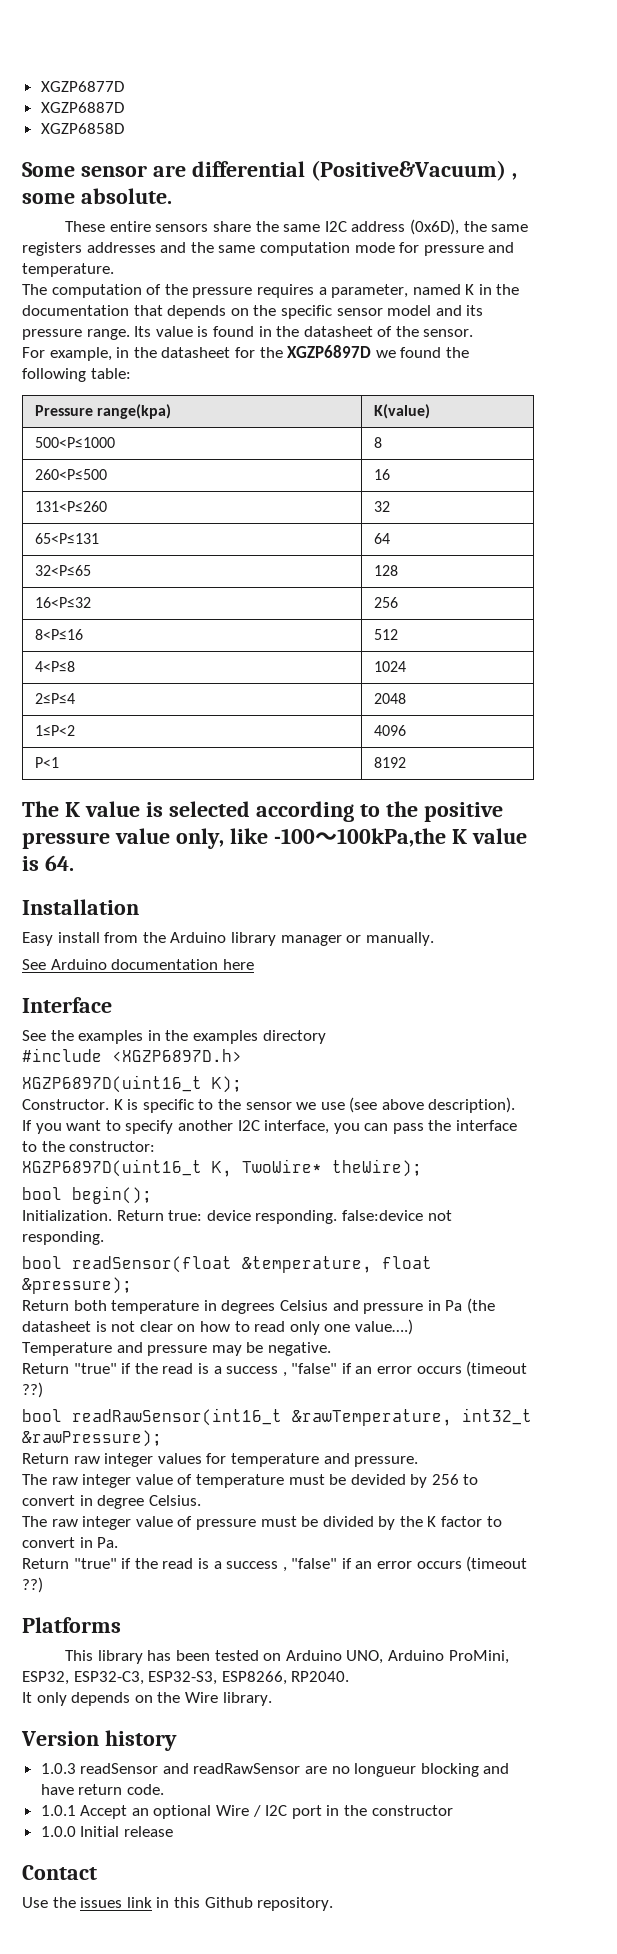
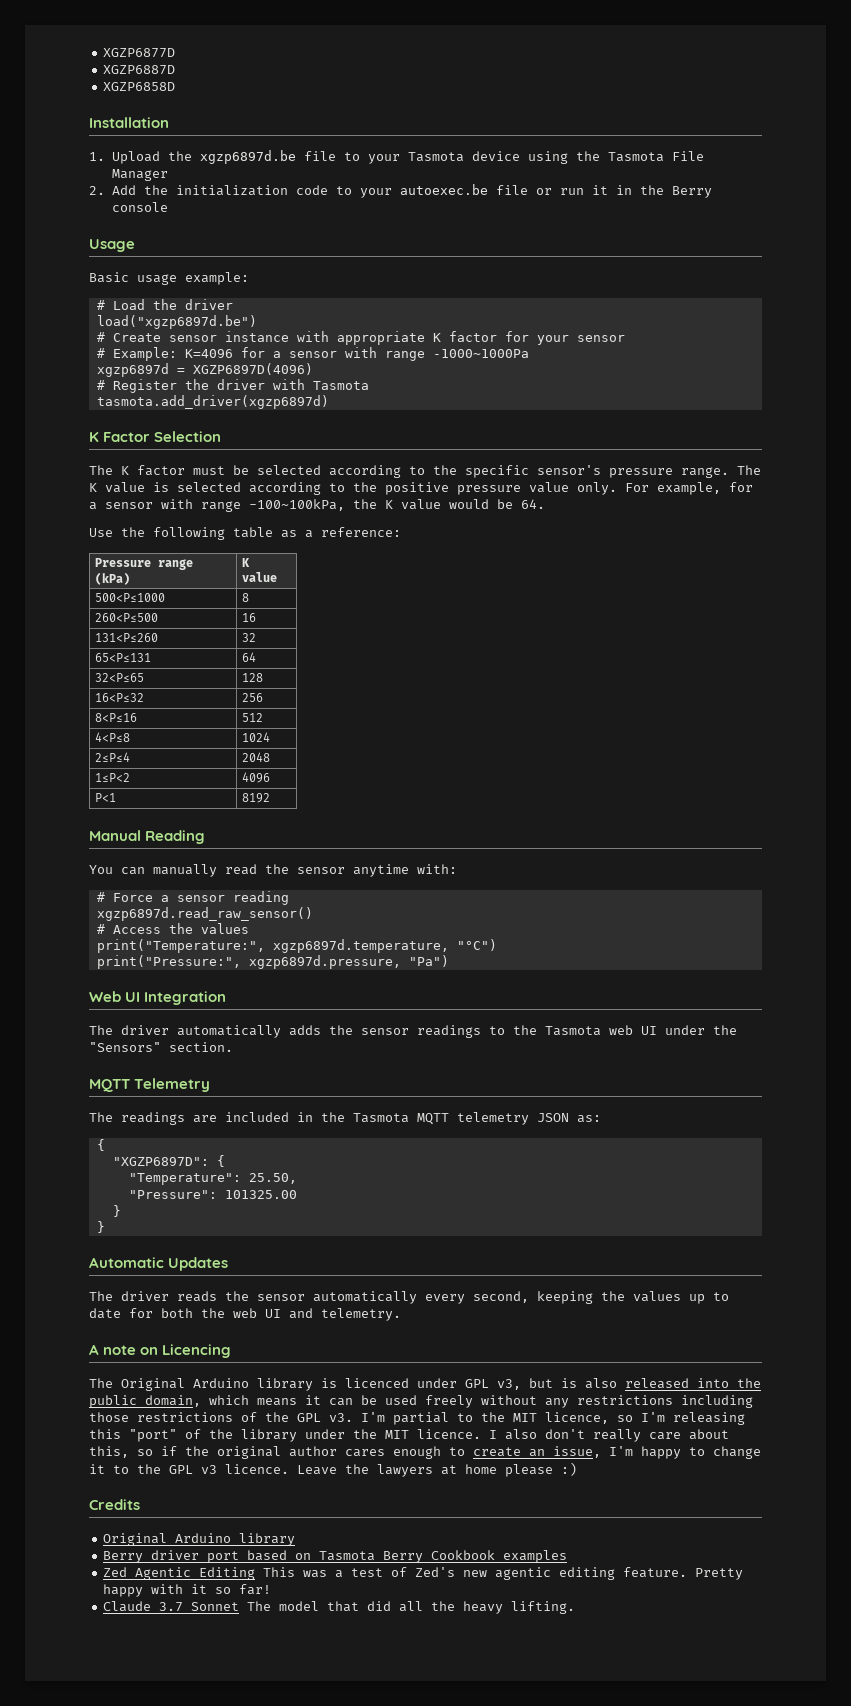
- Some sensor are differential (Positive&Vacuum) , some absolute.
- These entire sensors share the same I2C address (0x6D), the same registers addresses and the same computation mode for pressure and temperature.
- The computation of the pressure requires a parameter, named K in the documentation that depends on the specific sensor model and its pressure range. Its value is found in the datasheet of the sensor.
- For example, in the datasheet for the XGZP6897D we found the following table:
- Pressure range(kpa) | K(value)
+ Installation
+ 1. Upload the xgzp6897d.be file to your Tasmota device using the Tasmota File Manager
+ 2. Add the initialization code to your autoexec.be file or run it in the Berry console
+ Usage
+ Basic usage example:
+ # Load the driver
+ load("xgzp6897d.be")
+ # Create sensor instance with appropriate K factor for your sensor
+ # Example: K=4096 for a sensor with range -1000~1000Pa
+ xgzp6897d = XGZP6897D(4096)
+ # Register the driver with Tasmota
+ tasmota.add_driver(xgzp6897d)
+ K Factor Selection
+ The K factor must be selected according to the specific sensor's pressure range. The K value is selected according to the positive pressure value only. For example, for a sensor with range -100~100kPa, the K value would be 64.
+ Use the following table as a reference:
+ Pressure range (kPa) | K value
- The K value is selected according to the positive pressure value only, like -100～100kPa,the K value is 64.
- Installation
- Easy install from the Arduino library manager or manually.
- See Arduino documentation here
- Interface
- See the examples in the examples directory
- #include <XGZP6897D.h>
- XGZP6897D(uint16_t K);
- Constructor. K is specific to the sensor we use (see above description).
- If you want to specify another I2C interface, you can pass the interface to the constructor:
- XGZP6897D(uint16_t K, TwoWire* theWire);
- bool begin();
- Initialization. Return true: device responding. false:device not responding.
- bool readSensor(float &temperature, float &pressure);
- Return both temperature in degrees Celsius and pressure in Pa (the datasheet is not clear on how to read only one value….)
- Temperature and pressure may be negative.
- Return "true" if the read is a success , "false" if an error occurs (timeout ??)
- bool readRawSensor(int16_t &rawTemperature, int32_t &rawPressure);
- Return raw integer values for temperature and pressure.
- The raw integer value of temperature must be devided by 256 to convert in degree Celsius.
- The raw integer value of pressure must be divided by the K factor to convert in Pa.
- Return "true" if the read is a success , "false" if an error occurs (timeout ??)
- Platforms
- This library has been tested on Arduino UNO, Arduino ProMini, ESP32, ESP32-C3, ESP32-S3, ESP8266, RP2040.
- It only depends on the Wire library.
- Version history
- 1.0.3 readSensor and readRawSensor are no longueur blocking and have return code.
- 1.0.1 Accept an optional Wire / I2C port in the constructor
- 1.0.0 Initial release
- Contact
- Use the issues link in this Github repository.
+ Manual Reading
+ You can manually read the sensor anytime with:
+ # Force a sensor reading
+ xgzp6897d.read_raw_sensor()
+ # Access the values
+ print("Temperature:", xgzp6897d.temperature, "°C")
+ print("Pressure:", xgzp6897d.pressure, "Pa")
+ Web UI Integration
+ The driver automatically adds the sensor readings to the Tasmota web UI under the "Sensors" section.
+ MQTT Telemetry
+ The readings are included in the Tasmota MQTT telemetry JSON as:
+ {
+ "XGZP6897D": {
+ "Temperature": 25.50,
+ "Pressure": 101325.00
+ }
+ }
+ Automatic Updates
+ The driver reads the sensor automatically every second, keeping the values up to date for both the web UI and telemetry.
+ A note on Licencing
+ The Original Arduino library is licenced under GPL v3, but is also released into the public domain, which means it can be used freely without any restrictions including those restrictions of the GPL v3. I'm partial to the MIT licence, so I'm releasing this "port" of the library under the MIT licence. I also don't really care about this, so if the original author cares enough to create an issue, I'm happy to change it to the GPL v3 licence. Leave the lawyers at home please :)
+ Credits
+ Original Arduino library
+ Berry driver port based on Tasmota Berry Cookbook examples
+ Zed Agentic Editing This was a test of Zed's new agentic editing feature. Pretty happy with it so far!
+ Claude 3.7 Sonnet The model that did all the heavy lifting.

